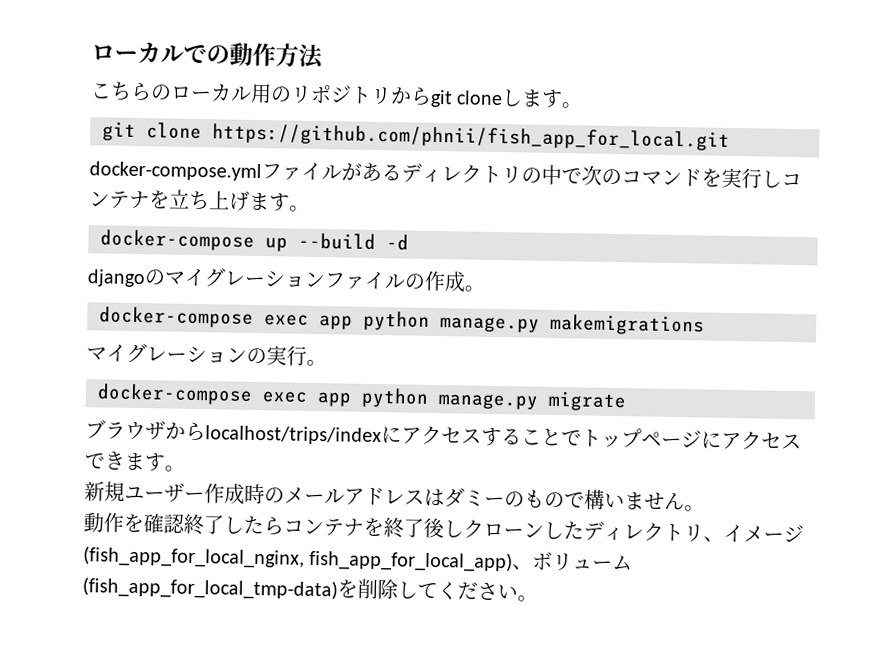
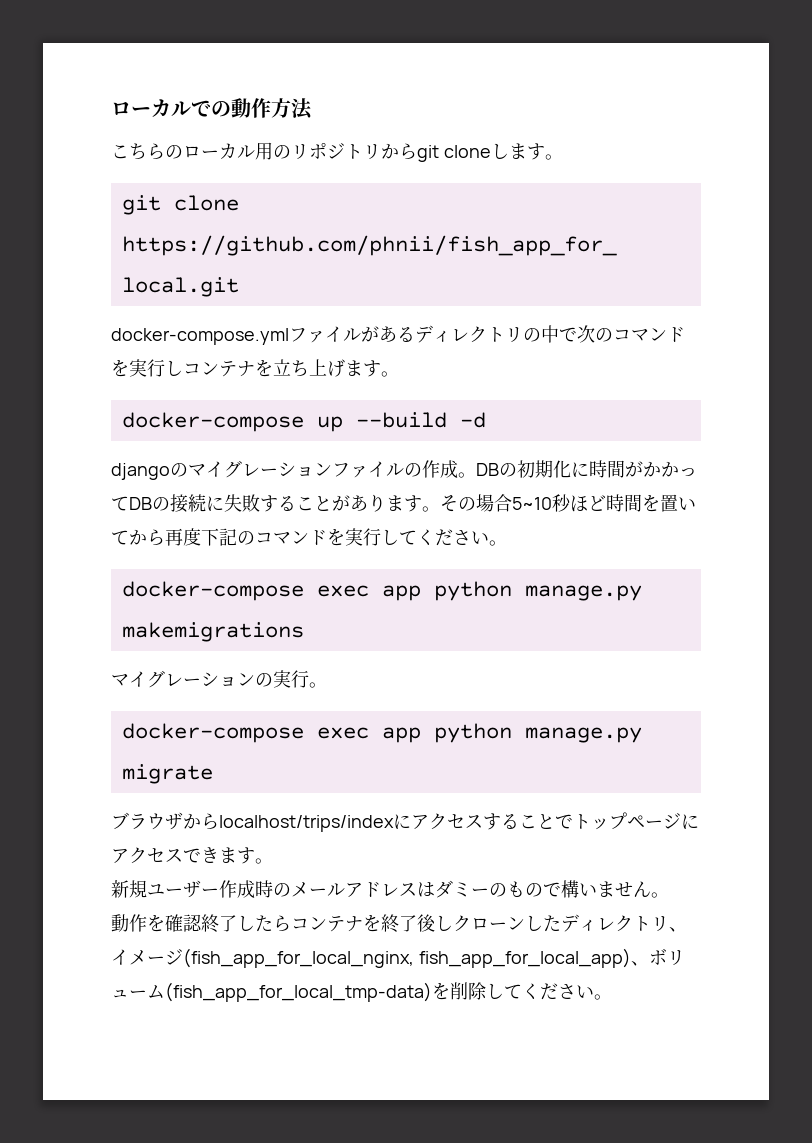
+ DBの初期化に時間がかかってDBの接続に失敗することがあります。その場合5~10秒ほど時間を置いてから再度下記のコマンドを実行してください。

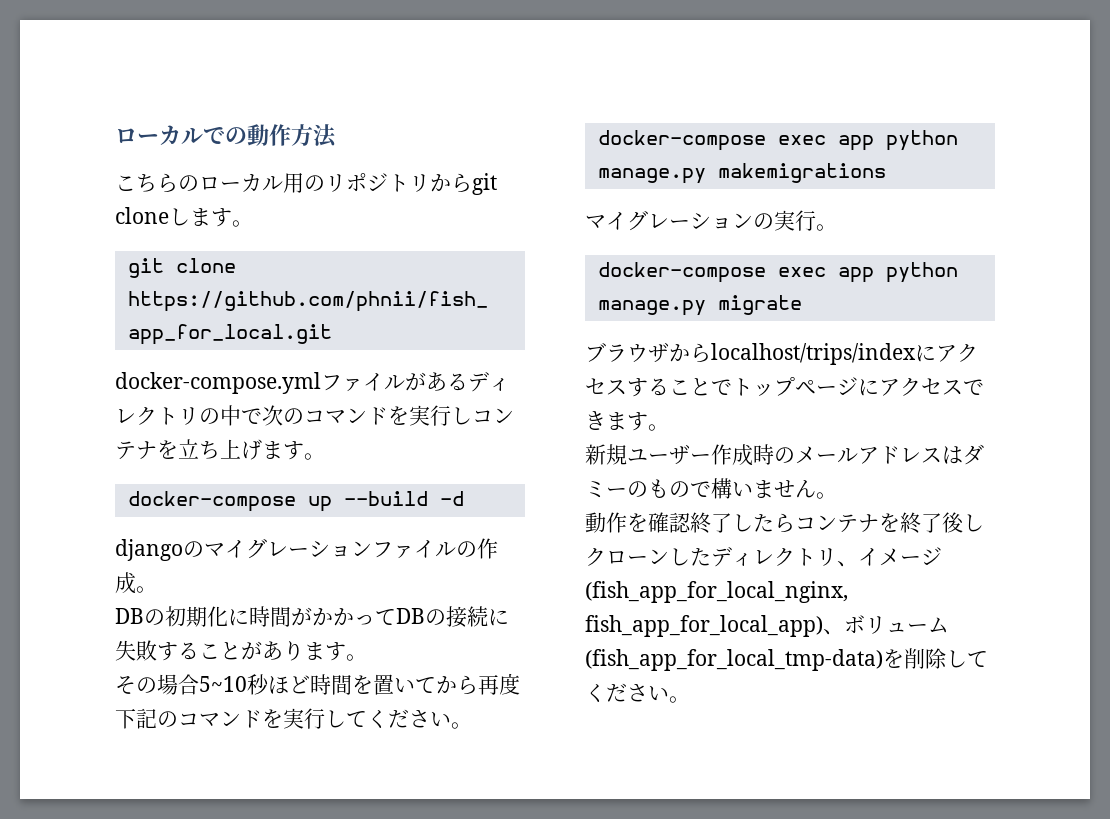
- djangoのマイグレーションファイルの作成。DBの初期化に時間がかかってDBの接続に失敗することがあります。その場合5~10秒ほど時間を置いてから再度下記のコマンドを実行してください。
+ djangoのマイグレーションファイルの作成。
+ DBの初期化に時間がかかってDBの接続に失敗することがあります。
+ その場合5~10秒ほど時間を置いてから再度下記のコマンドを実行してください。

